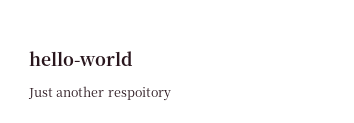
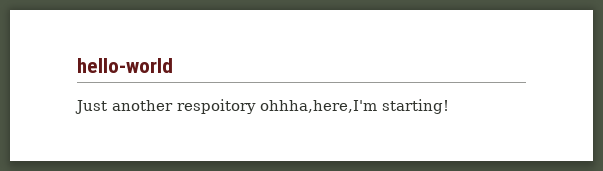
- Just another respoitory
+ Just another respoitory ohhha,here,I'm starting!

